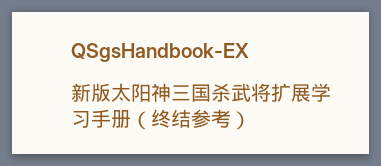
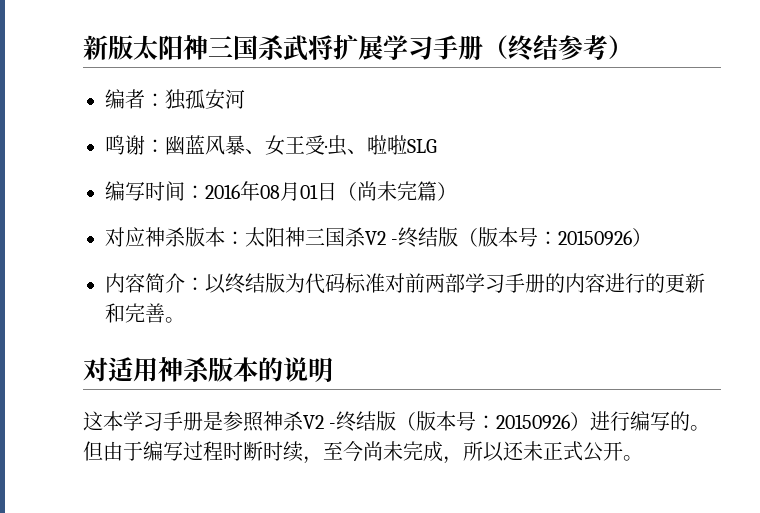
- QSgsHandbook-EX
+ 编者：独孤安河
+ 鸣谢：幽蓝风暴、女王受·虫、啦啦SLG
+ 编写时间：2016年08月01日（尚未完篇）
+ 对应神杀版本：太阳神三国杀V2 -终结版（版本号：20150926）
+ 内容简介：以终结版为代码标准对前两部学习手册的内容进行的更新和完善。
+ 对适用神杀版本的说明
+ 这本学习手册是参照神杀V2 -终结版（版本号：20150926）进行编写的。但由于编写过程时断时续，至今尚未完成，所以还未正式公开。

